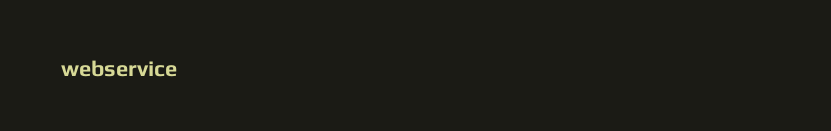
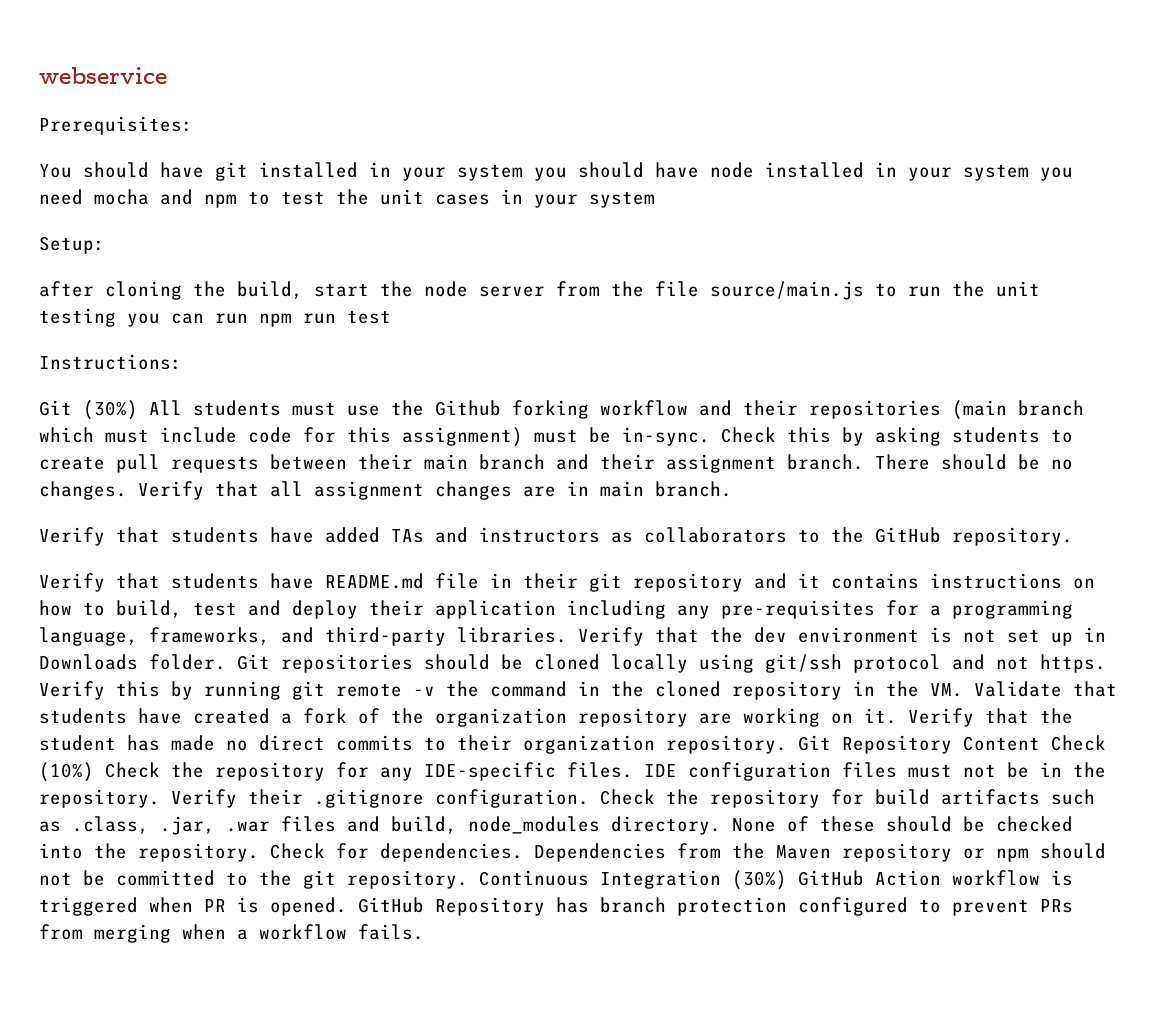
+ Prerequisites:
+ You should have git installed in your system you should have node installed in your system you need mocha and npm to test the unit cases in your system
+ Setup:
+ after cloning the build, start the node server from the file source/main.js to run the unit testing you can run npm run test
+ Instructions:
+ Git (30%) All students must use the Github forking workflow and their repositories (main branch which must include code for this assignment) must be in-sync. Check this by asking students to create pull requests between their main branch and their assignment branch. There should be no changes. Verify that all assignment changes are in main branch.
+ Verify that students have added TAs and instructors as collaborators to the GitHub repository.
+ Verify that students have README.md file in their git repository and it contains instructions on how to build, test and deploy their application including any pre-requisites for a programming language, frameworks, and third-party libraries. Verify that the dev environment is not set up in Downloads folder. Git repositories should be cloned locally using git/ssh protocol and not https. Verify this by running git remote -v the command in the cloned repository in the VM. Validate that students have created a fork of the organization repository are working on it. Verify that the student has made no direct commits to their organization repository. Git Repository Content Check (10%) Check the repository for any IDE-specific files. IDE configuration files must not be in the repository. Verify their .gitignore configuration. Check the repository for build artifacts such as .class, .jar, .war files and build, node_modules directory. None of these should be checked into the repository. Check for dependencies. Dependencies from the Maven repository or npm should not be committed to the git repository. Continuous Integration (30%) GitHub Action workflow is triggered when PR is opened. GitHub Repository has branch protection configured to prevent PRs from merging when a workflow fails.

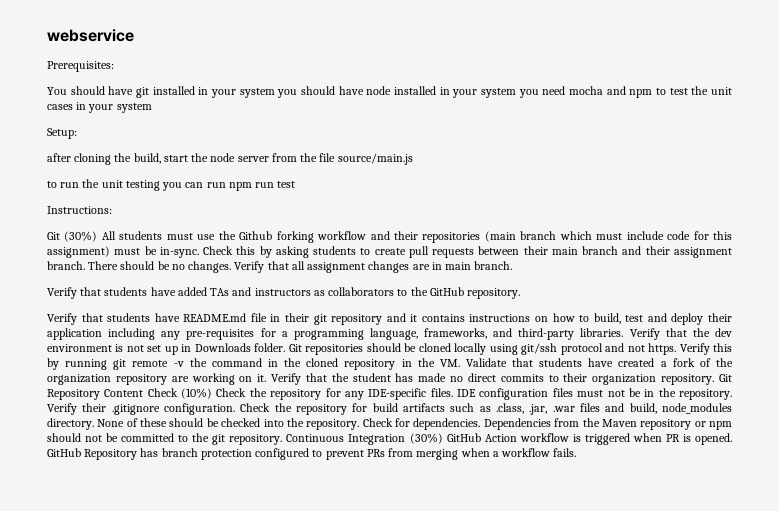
- after cloning the build, start the node server from the file source/main.js to run the unit testing you can run npm run test
+ after cloning the build, start the node server from the file source/main.js
+ to run the unit testing you can run npm run test

